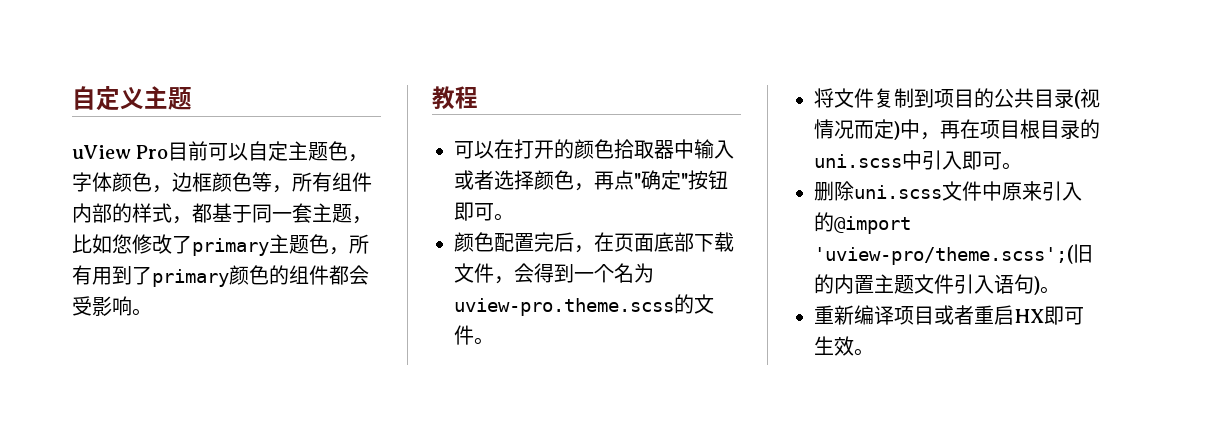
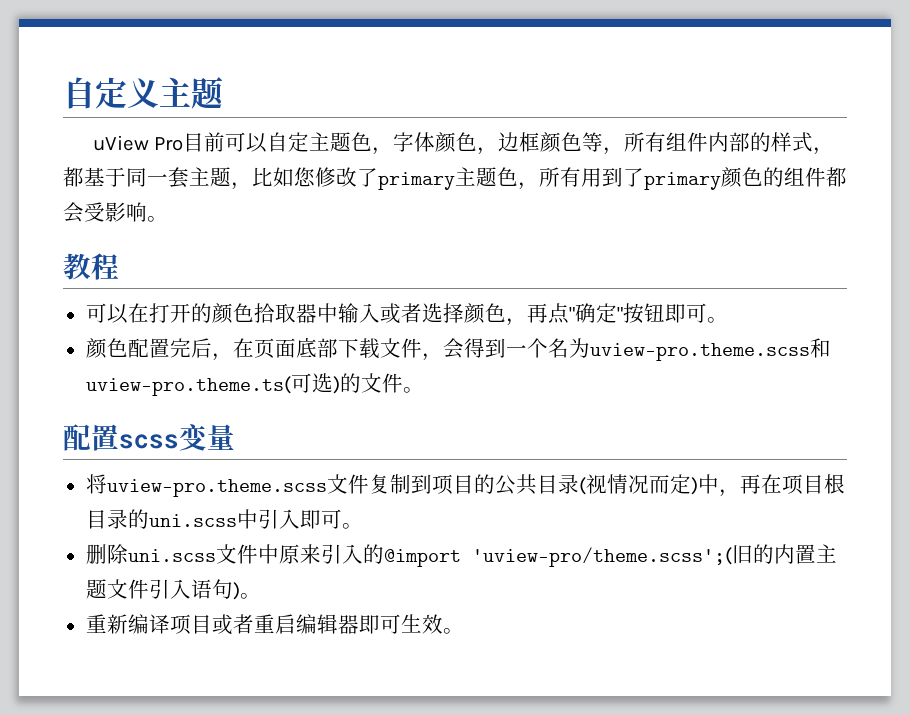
- 颜色配置完后，在页面底部下载文件，会得到一个名为uview-pro.theme.scss的文件。
+ 颜色配置完后，在页面底部下载文件，会得到一个名为uview-pro.theme.scss和uview-pro.theme.ts(可选)的文件。
+ 配置scss变量
- 将文件复制到项目的公共目录(视情况而定)中，再在项目根目录的uni.scss中引入即可。
+ 将uview-pro.theme.scss文件复制到项目的公共目录(视情况而定)中，再在项目根目录的uni.scss中引入即可。
- 重新编译项目或者重启HX即可生效。
+ 重新编译项目或者重启编辑器即可生效。

